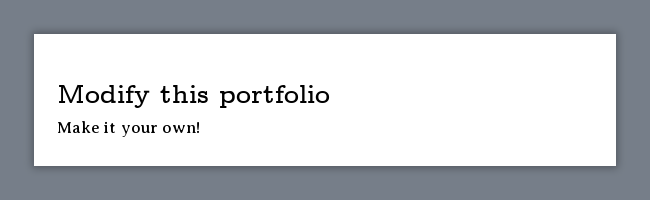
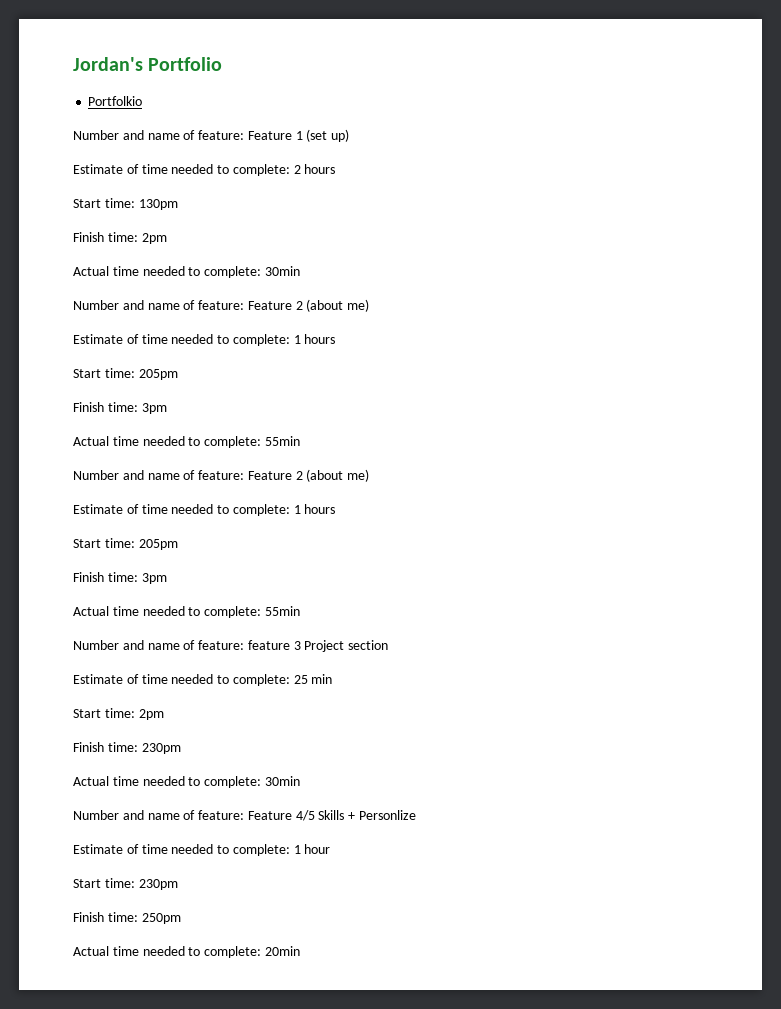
- Modify this portfolio
- Make it your own!
+ Jordan's Portfolio
+ Portfolkio
+ Number and name of feature: Feature 1 (set up)
+ Estimate of time needed to complete: 2 hours
+ Start time: 130pm
+ Finish time: 2pm
+ Actual time needed to complete: 30min
+ Number and name of feature: Feature 2 (about me)
+ Estimate of time needed to complete: 1 hours
+ Start time: 205pm
+ Finish time: 3pm
+ Actual time needed to complete: 55min
+ Number and name of feature: Feature 2 (about me)
+ Estimate of time needed to complete: 1 hours
+ Start time: 205pm
+ Finish time: 3pm
+ Actual time needed to complete: 55min
+ Number and name of feature: feature 3 Project section
+ Estimate of time needed to complete: 25 min
+ Start time: 2pm
+ Finish time: 230pm
+ Actual time needed to complete: 30min
+ Number and name of feature: Feature 4/5 Skills + Personlize
+ Estimate of time needed to complete: 1 hour
+ Start time: 230pm
+ Finish time: 250pm
+ Actual time needed to complete: 20min

